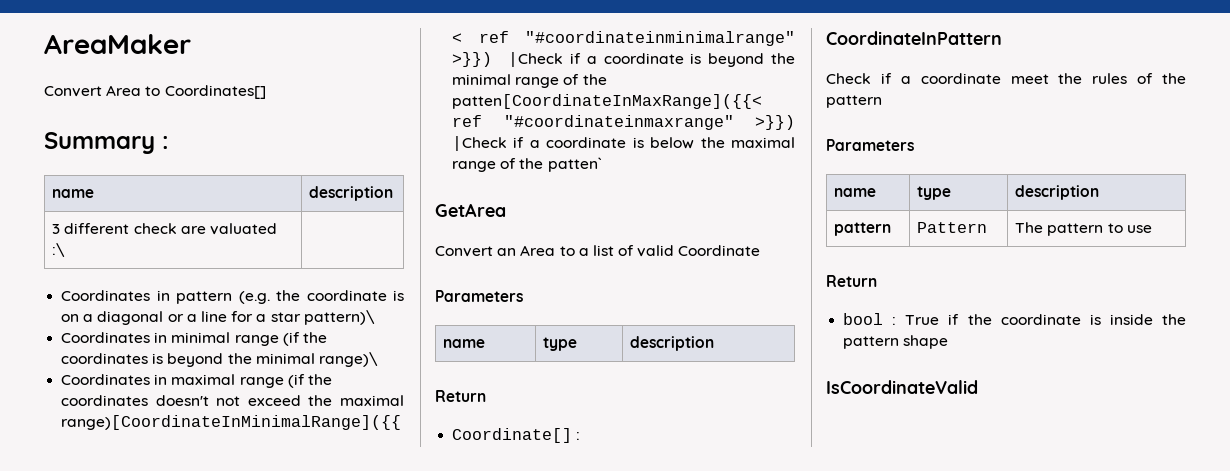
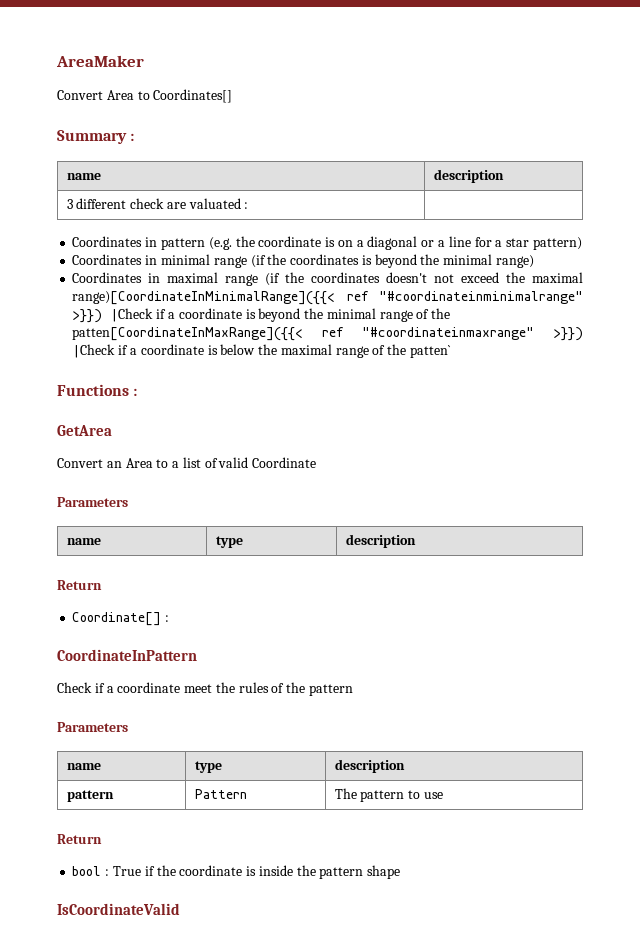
- 3 different check are valuated :\ |
+ 3 different check are valuated : |
- Coordinates in pattern (e.g. the coordinate is on a diagonal or a line for a star pattern)\
+ Coordinates in pattern (e.g. the coordinate is on a diagonal or a line for a star pattern)
- Coordinates in minimal range (if the coordinates is beyond the minimal range)\
+ Coordinates in minimal range (if the coordinates is beyond the minimal range)
+ Functions :

